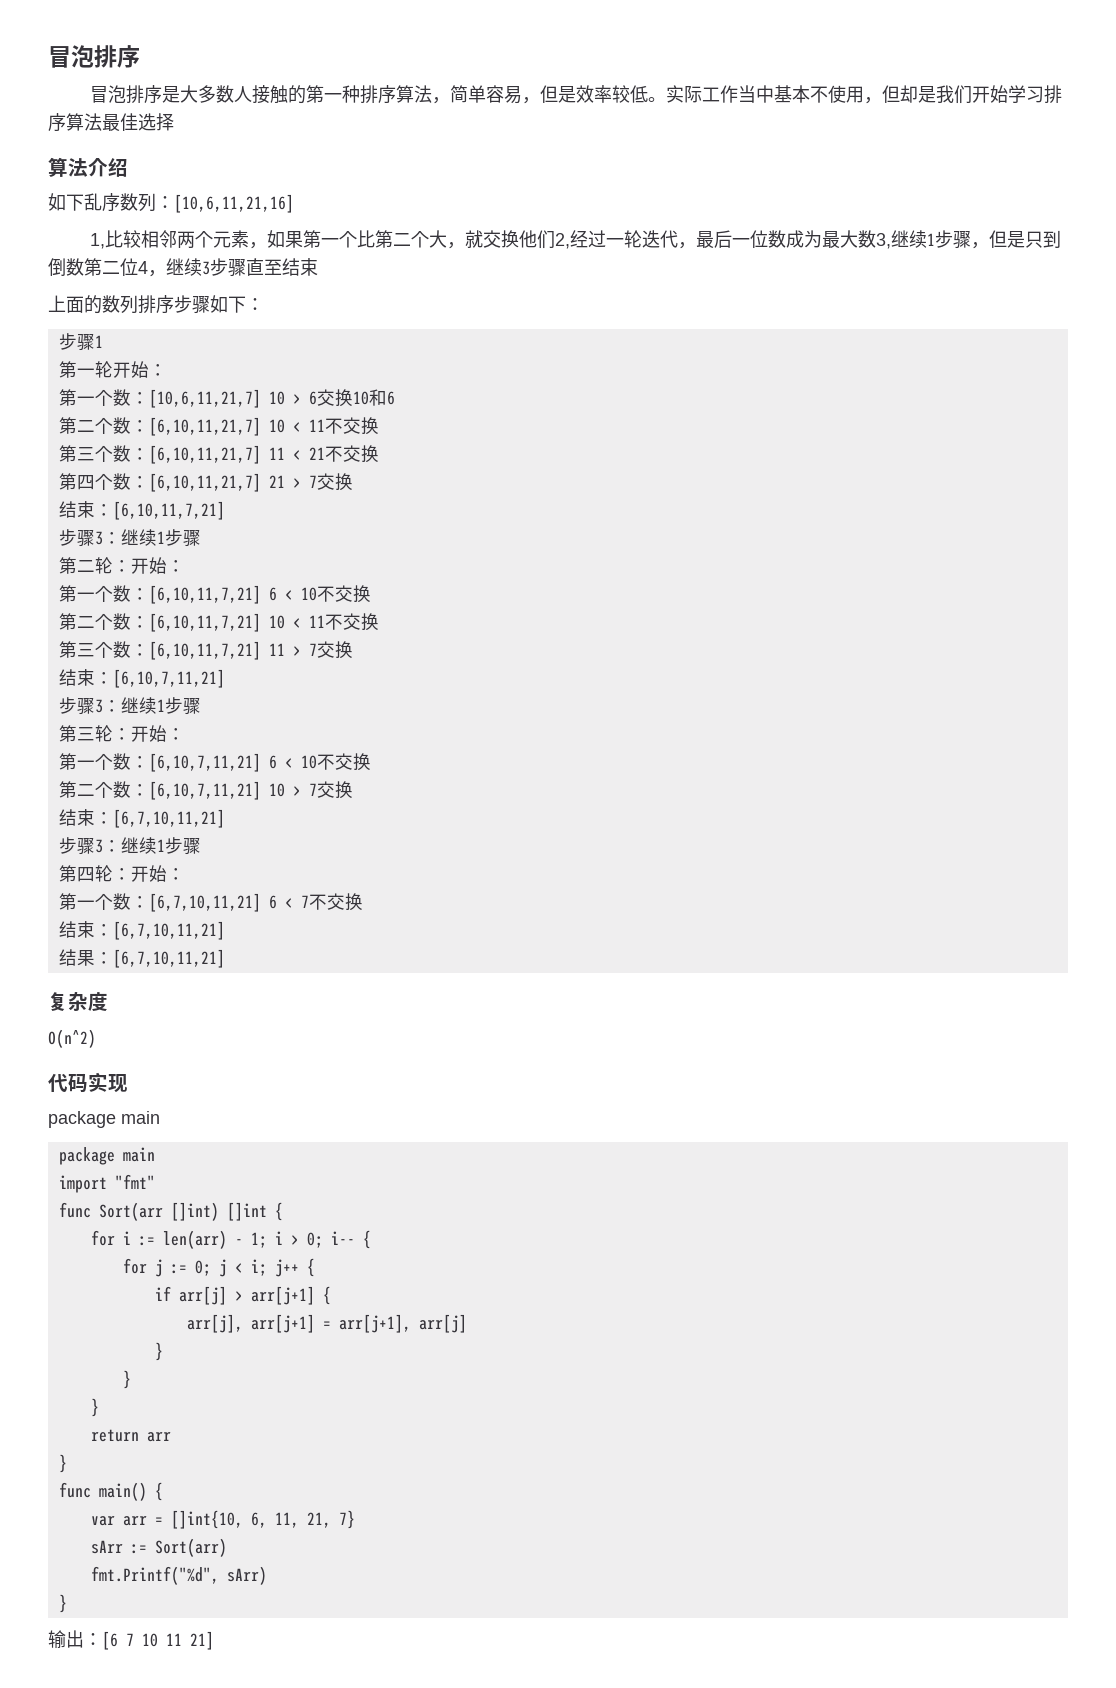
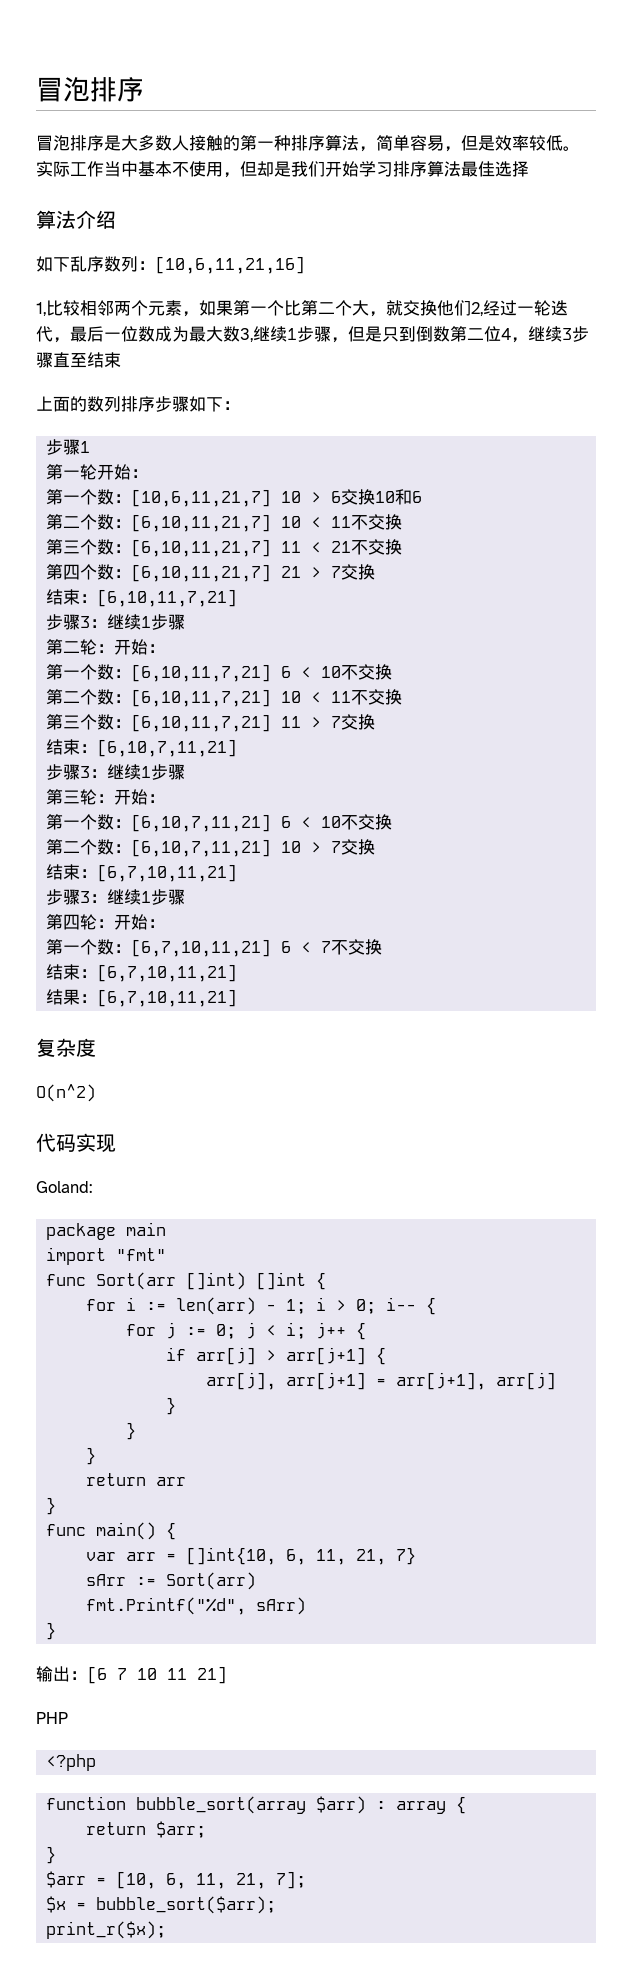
  代码实现
- package main
+ Goland:
+ PHP
+ <?php
+ function bubble_sort(array $arr) : array {
+ return $arr;
+ }
+ $arr = [10, 6, 11, 21, 7];
+ $x = bubble_sort($arr);
+ print_r($x);

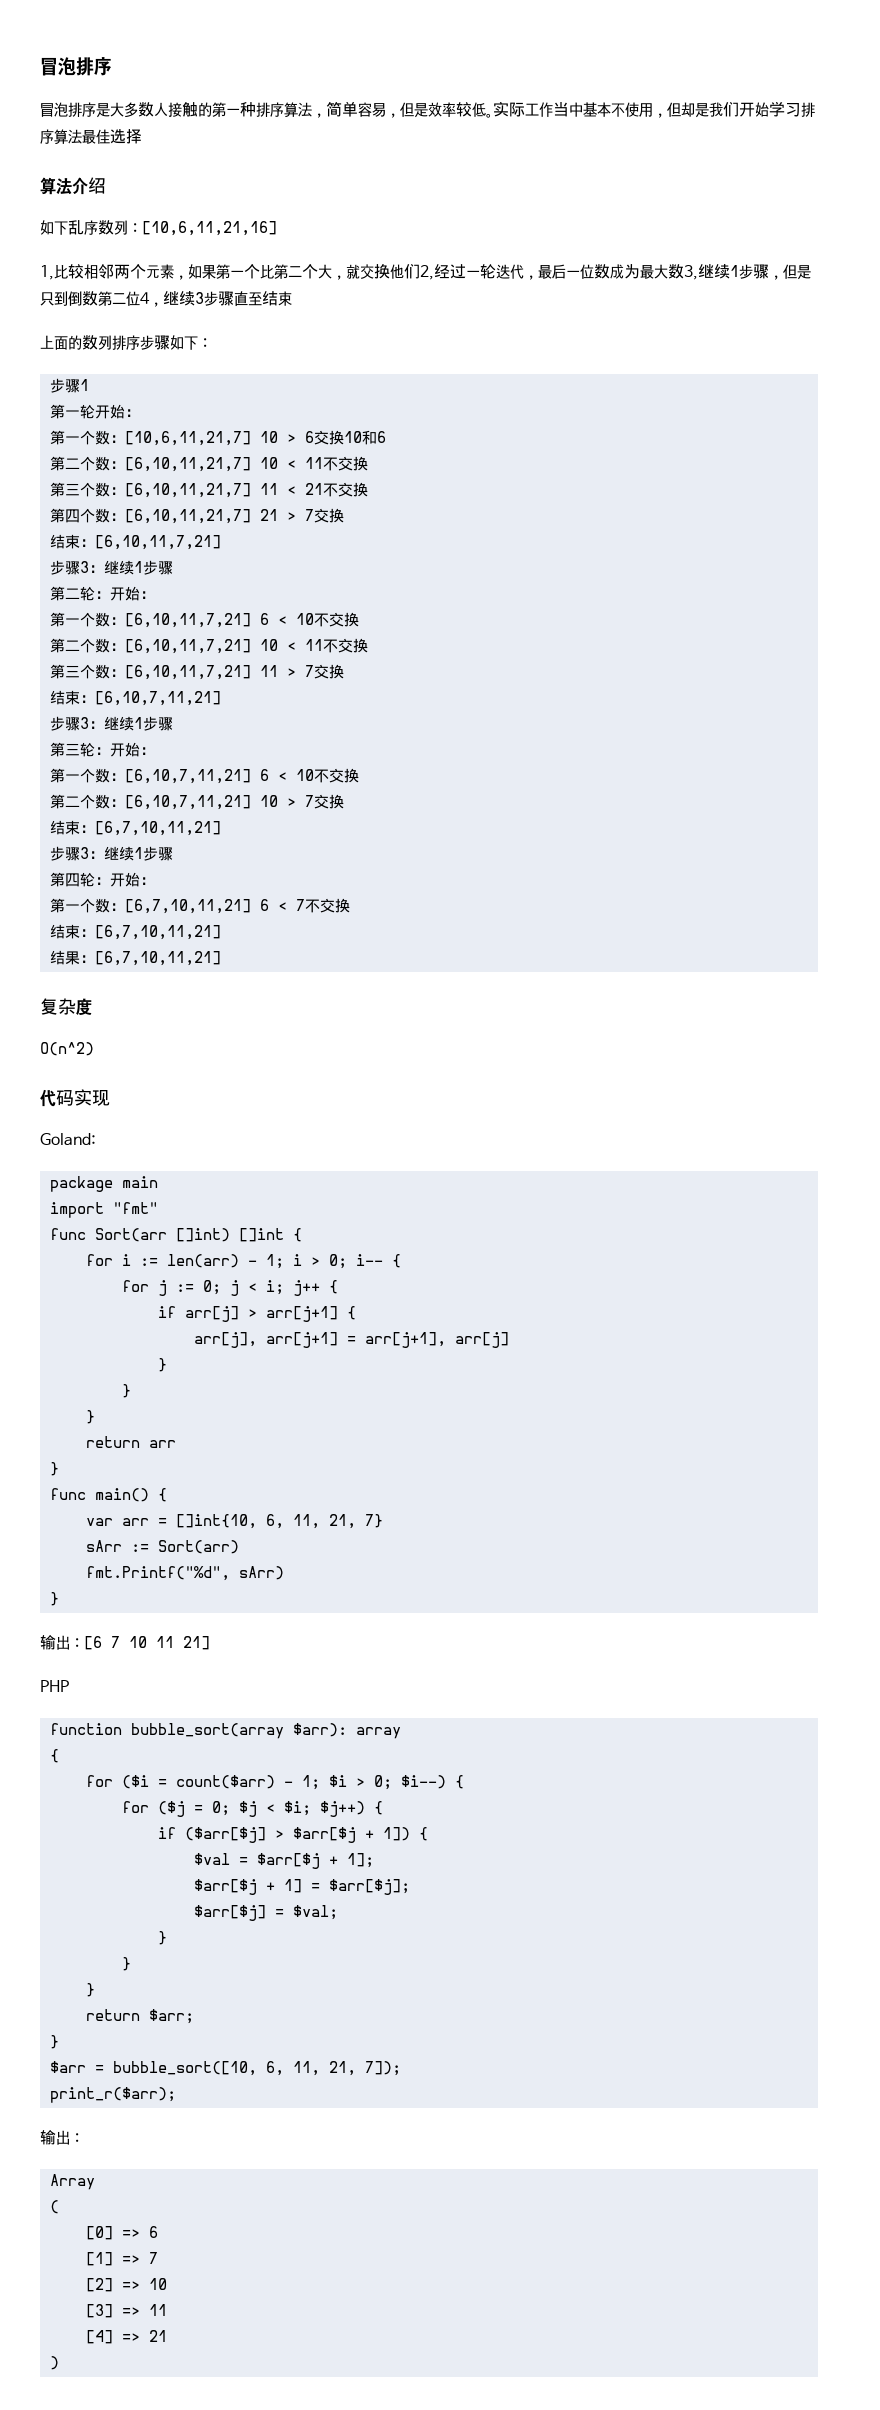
- <?php
- function bubble_sort(array $arr) : array {
+ function bubble_sort(array $arr): array
+ {
+ for ($i = count($arr) - 1; $i > 0; $i--) {
+ for ($j = 0; $j < $i; $j++) {
+ if ($arr[$j] > $arr[$j + 1]) {
+ $val = $arr[$j + 1];
+ $arr[$j + 1] = $arr[$j];
+ $arr[$j] = $val;
+ }
+ }
+ }
- $arr = [10, 6, 11, 21, 7];
- $x = bubble_sort($arr);
- print_r($x);
+ $arr = bubble_sort([10, 6, 11, 21, 7]);
+ print_r($arr);
+ 输出：
+ Array
+ (
+ [0] => 6
+ [1] => 7
+ [2] => 10
+ [3] => 11
+ [4] => 21
+ )

